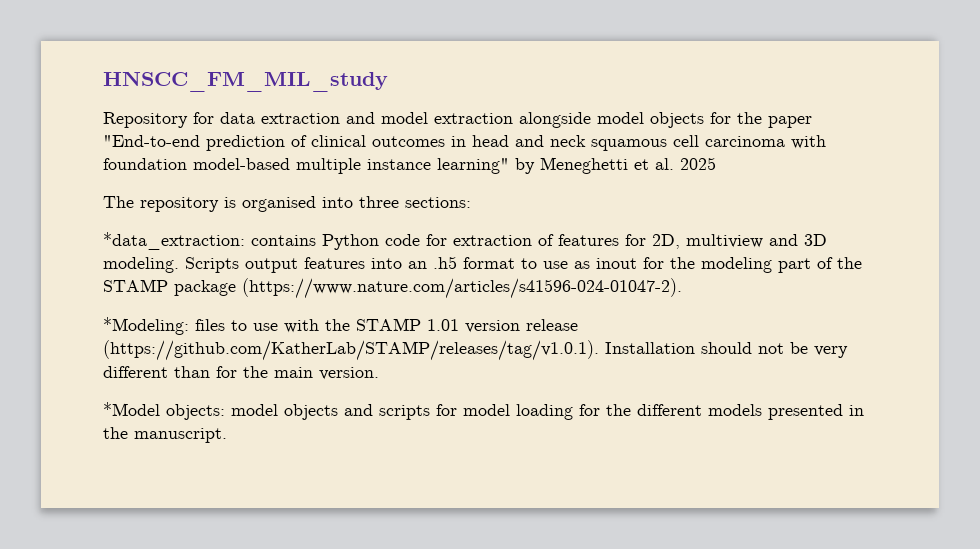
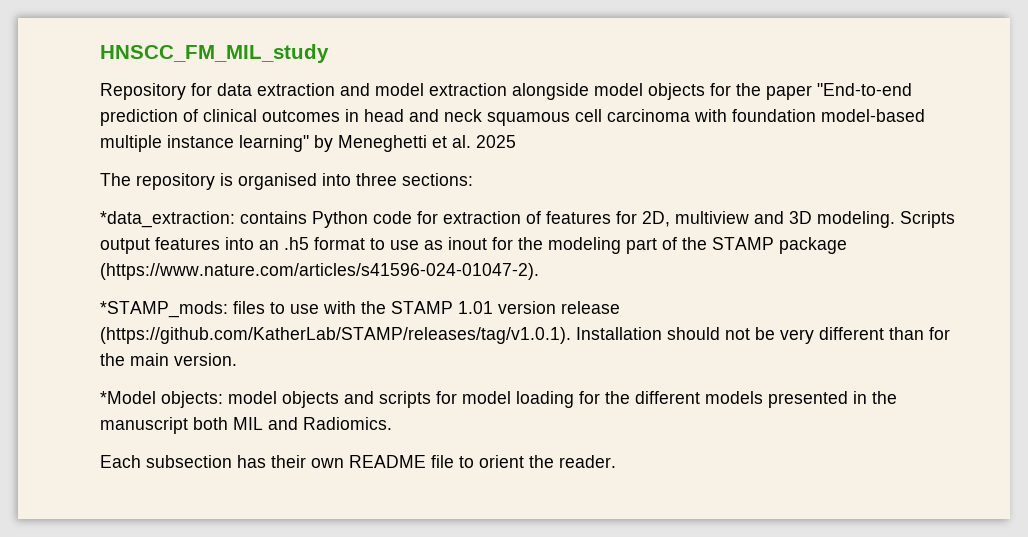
- *Modeling: files to use with the STAMP 1.01 version release (https://github.com/KatherLab/STAMP/releases/tag/v1.0.1). Installation should not be very different than for the main version.
+ *STAMP_mods: files to use with the STAMP 1.01 version release (https://github.com/KatherLab/STAMP/releases/tag/v1.0.1). Installation should not be very different than for the main version.
- *Model objects: model objects and scripts for model loading for the different models presented in the manuscript.
+ *Model objects: model objects and scripts for model loading for the different models presented in the manuscript both MIL and Radiomics.
+ Each subsection has their own README file to orient the reader.

